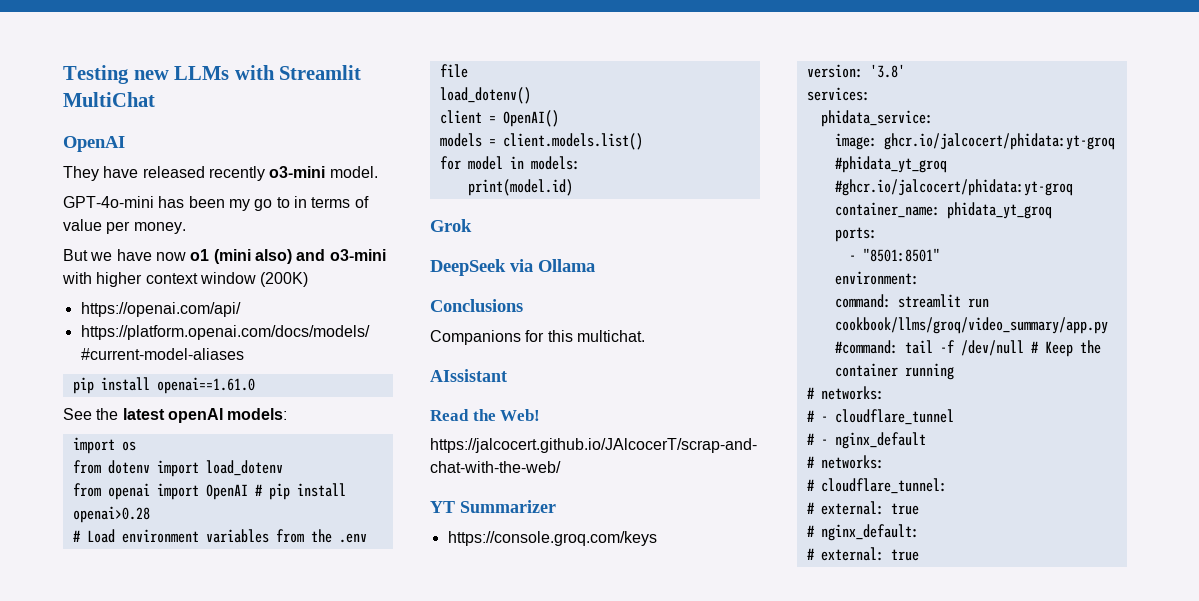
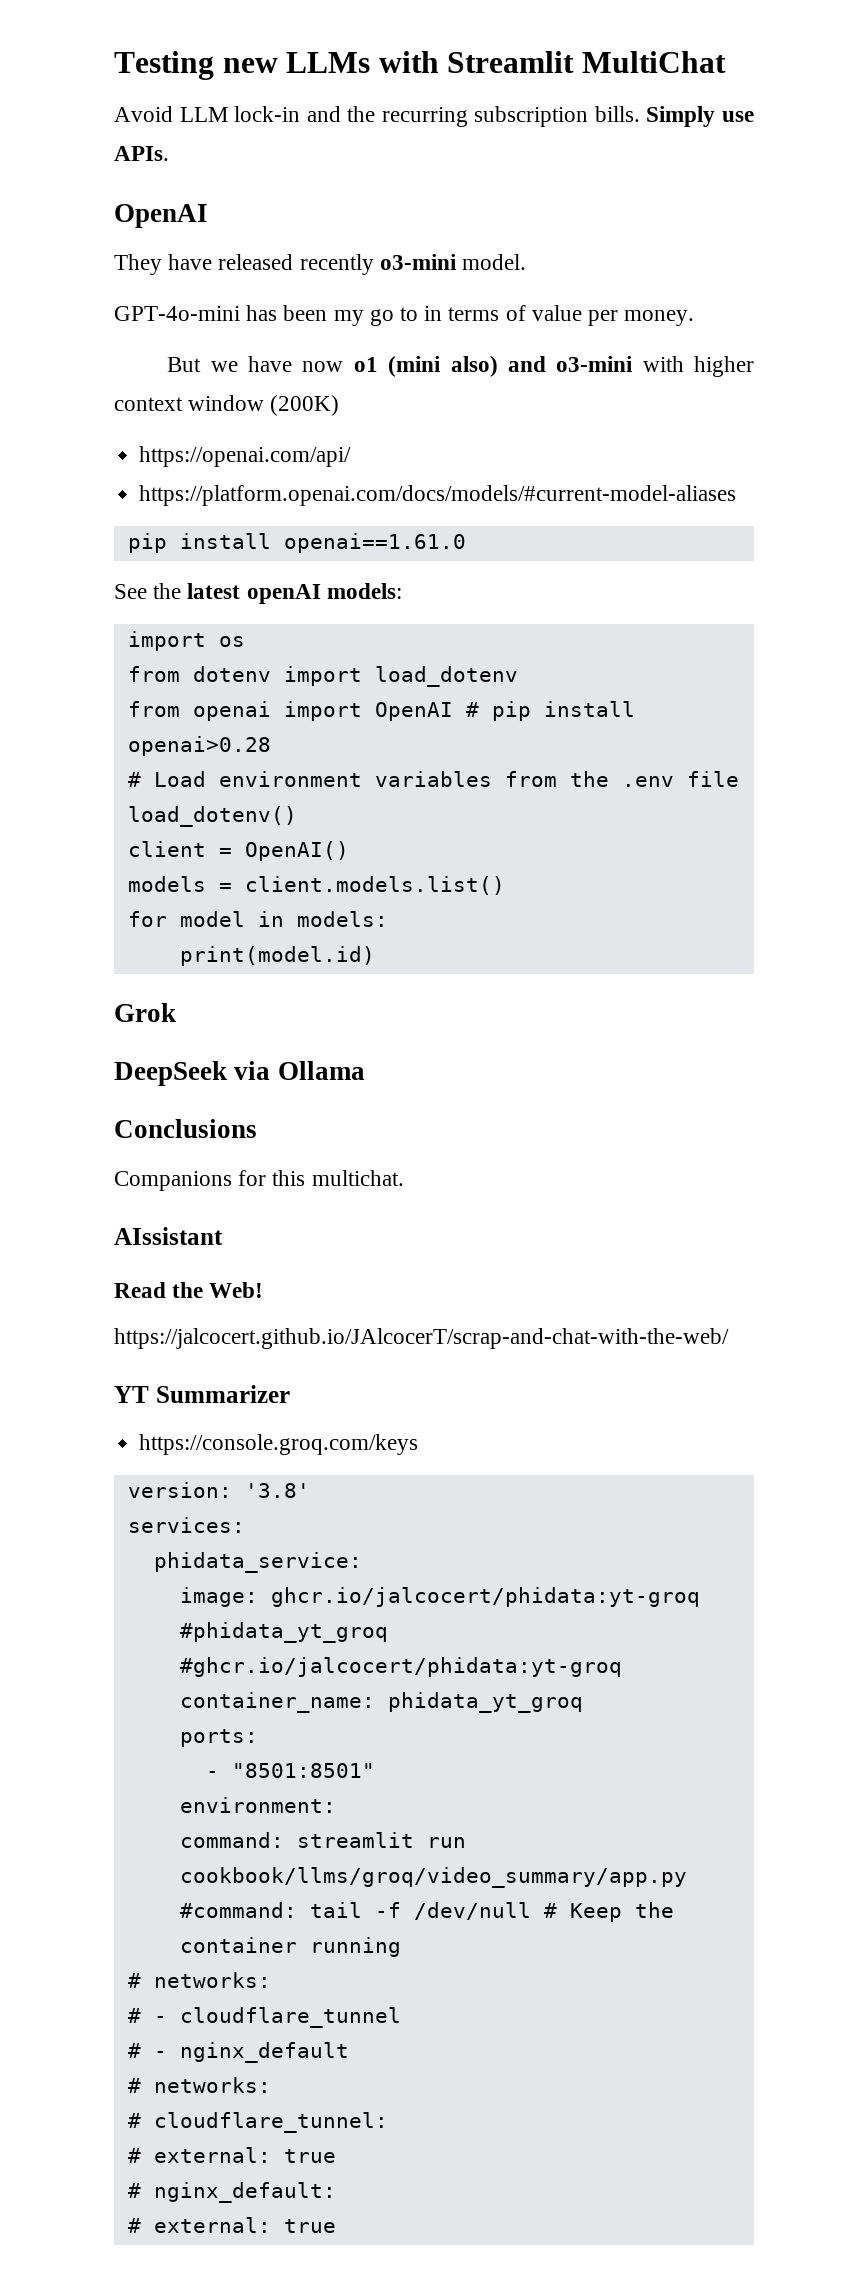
+ Avoid LLM lock-in and the recurring subscription bills. Simply use APIs.

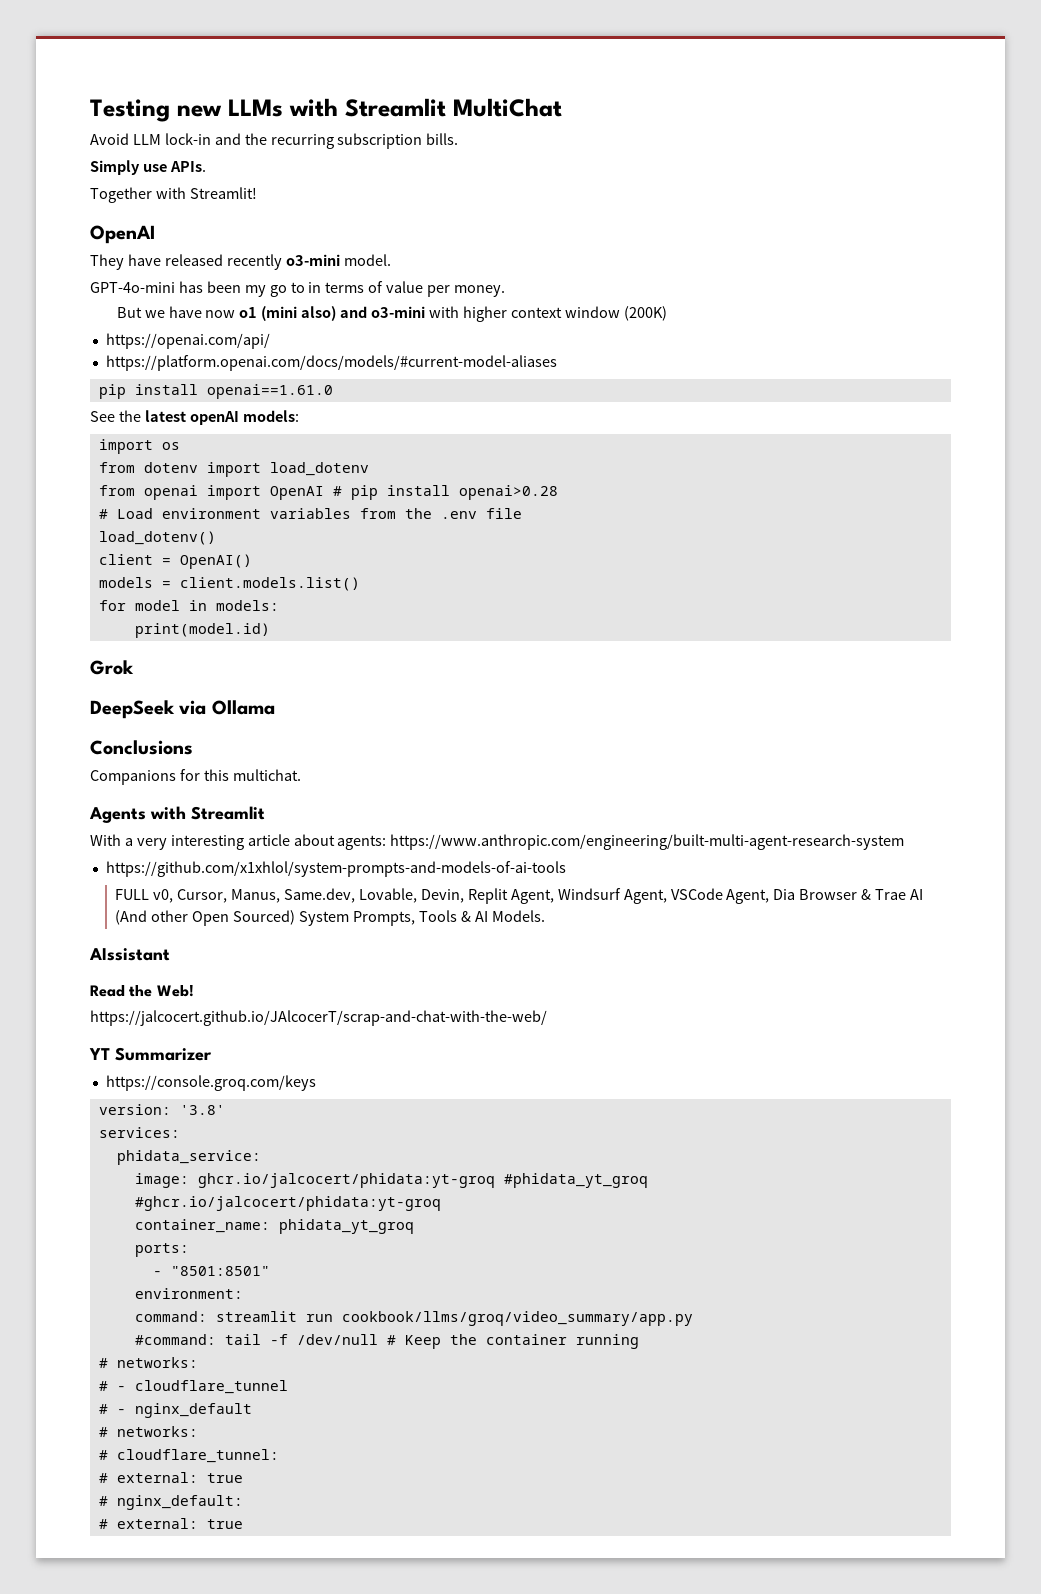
- Avoid LLM lock-in and the recurring subscription bills. Simply use APIs.
+ Avoid LLM lock-in and the recurring subscription bills.
+ Simply use APIs.
+ Together with Streamlit!
+ Agents with Streamlit
+ With a very interesting article about agents: https://www.anthropic.com/engineering/built-multi-agent-research-system
+ https://github.com/x1xhlol/system-prompts-and-models-of-ai-tools
+ FULL v0, Cursor, Manus, Same.dev, Lovable, Devin, Replit Agent, Windsurf Agent, VSCode Agent, Dia Browser & Trae AI (And other Open Sourced) System Prompts, Tools & AI Models.

